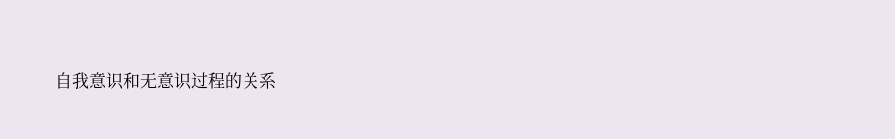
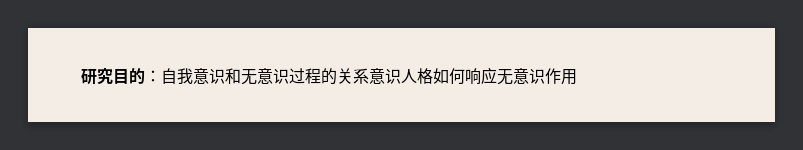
- 自我意识和无意识过程的关系
+ 研究目的：自我意识和无意识过程的关系意识人格如何响应无意识作用

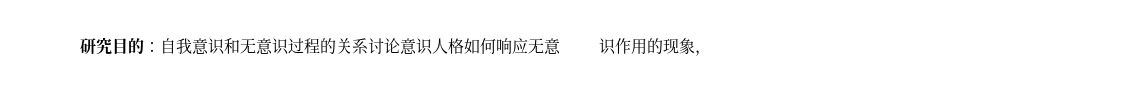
- 研究目的：自我意识和无意识过程的关系意识人格如何响应无意识作用
+ 研究目的：自我意识和无意识过程的关系讨论意识人格如何响应无意识作用的现象，

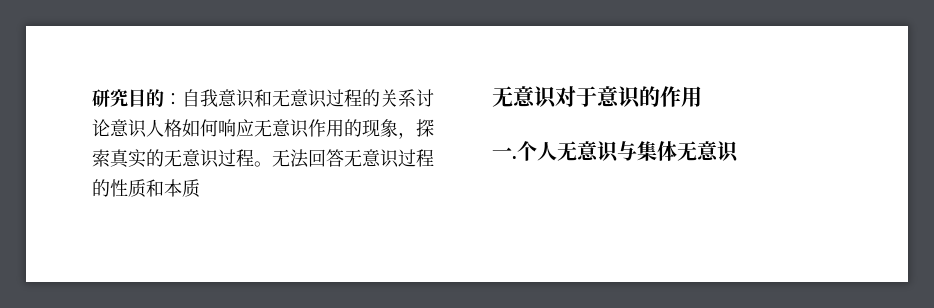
- 研究目的：自我意识和无意识过程的关系讨论意识人格如何响应无意识作用的现象，
+ 研究目的：自我意识和无意识过程的关系讨论意识人格如何响应无意识作用的现象，探索真实的无意识过程。无法回答无意识过程的性质和本质
+ 无意识对于意识的作用
+ 一.个人无意识与集体无意识

